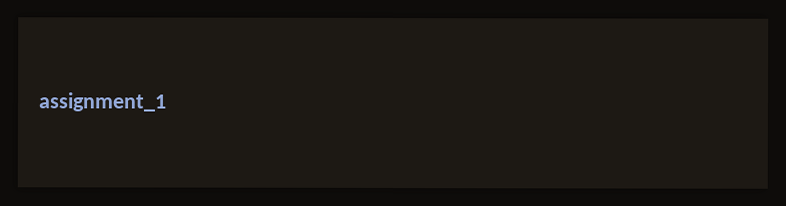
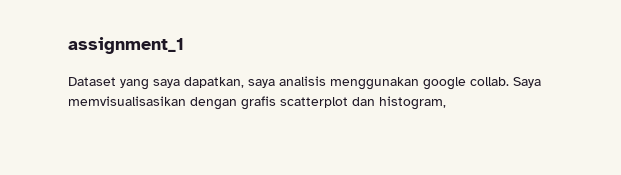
+ Dataset yang saya dapatkan, saya analisis menggunakan google collab. Saya memvisualisasikan dengan grafis scatterplot dan histogram,

